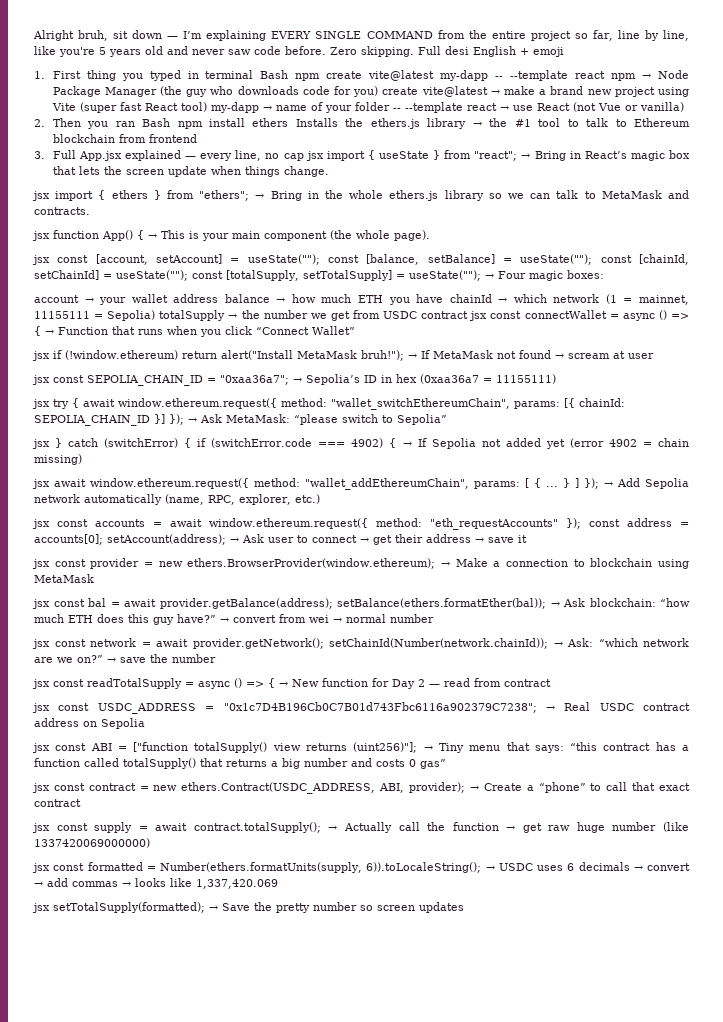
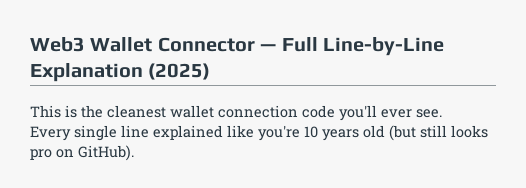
- Alright bruh, sit down — I’m explaining EVERY SINGLE COMMAND from the entire project so far, line by line, like you're 5 years old and never saw code before. Zero skipping. Full desi English + emoji
- 1. First thing you typed in terminal Bash npm create vite@latest my-dapp -- --template react npm → Node Package Manager (the guy who downloads code for you) create vite@latest → make a brand new project using Vite (super fast React tool) my-dapp → name of your folder -- --template react → use React (not Vue or vanilla)
- 2. Then you ran Bash npm install ethers Installs the ethers.js library → the #1 tool to talk to Ethereum blockchain from frontend
- 3. Full App.jsx explained — every line, no cap jsx import { useState } from "react"; → Bring in React’s magic box that lets the screen update when things change.
- jsx import { ethers } from "ethers"; → Bring in the whole ethers.js library so we can talk to MetaMask and contracts.
- jsx function App() { → This is your main component (the whole page).
- jsx const [account, setAccount] = useState(""); const [balance, setBalance] = useState(""); const [chainId, setChainId] = useState(""); const [totalSupply, setTotalSupply] = useState(""); → Four magic boxes:
- account → your wallet address balance → how much ETH you have chainId → which network (1 = mainnet, 11155111 = Sepolia) totalSupply → the number we get from USDC contract jsx const connectWallet = async () => { → Function that runs when you click “Connect Wallet”
- jsx if (!window.ethereum) return alert("Install MetaMask bruh!"); → If MetaMask not found → scream at user
- jsx const SEPOLIA_CHAIN_ID = "0xaa36a7"; → Sepolia’s ID in hex (0xaa36a7 = 11155111)
- jsx try { await window.ethereum.request({ method: "wallet_switchEthereumChain", params: [{ chainId: SEPOLIA_CHAIN_ID }] }); → Ask MetaMask: “please switch to Sepolia”
- jsx } catch (switchError) { if (switchError.code === 4902) { → If Sepolia not added yet (error 4902 = chain missing)
- jsx await window.ethereum.request({ method: "wallet_addEthereumChain", params: [ { ... } ] }); → Add Sepolia network automatically (name, RPC, explorer, etc.)
- jsx const accounts = await window.ethereum.request({ method: "eth_requestAccounts" }); const address = accounts[0]; setAccount(address); → Ask user to connect → get their address → save it
- jsx const provider = new ethers.BrowserProvider(window.ethereum); → Make a connection to blockchain using MetaMask
- jsx const bal = await provider.getBalance(address); setBalance(ethers.formatEther(bal)); → Ask blockchain: “how much ETH does this guy have?” → convert from wei → normal number
- jsx const network = await provider.getNetwork(); setChainId(Number(network.chainId)); → Ask: “which network are we on?” → save the number
- jsx const readTotalSupply = async () => { → New function for Day 2 — read from contract
- jsx const USDC_ADDRESS = "0x1c7D4B196Cb0C7B01d743Fbc6116a902379C7238"; → Real USDC contract address on Sepolia
- jsx const ABI = ["function totalSupply() view returns (uint256)"]; → Tiny menu that says: “this contract has a function called totalSupply() that returns a big number and costs 0 gas”
- jsx const contract = new ethers.Contract(USDC_ADDRESS, ABI, provider); → Create a “phone” to call that exact contract
- jsx const supply = await contract.totalSupply(); → Actually call the function → get raw huge number (like 1337420069000000)
- jsx const formatted = Number(ethers.formatUnits(supply, 6)).toLocaleString(); → USDC uses 6 decimals → convert → add commas → looks like 1,337,420.069
- jsx setTotalSupply(formatted); → Save the pretty number so screen updates
+ Web3 Wallet Connector — Full Line-by-Line Explanation (2025)
+ This is the cleanest wallet connection code you'll ever see.
+ Every single line explained like you're 10 years old (but still looks pro on GitHub).

